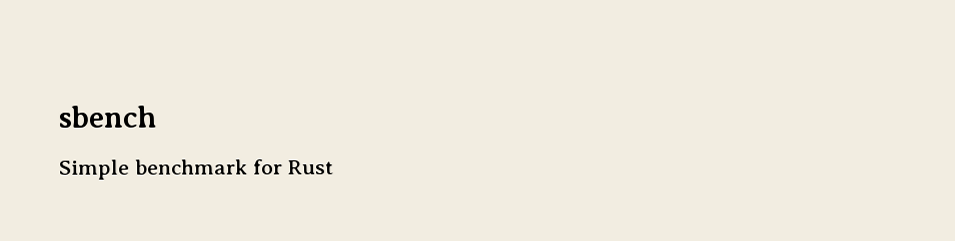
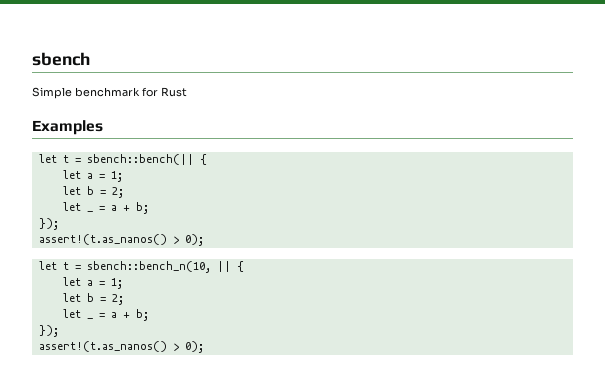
+ Examples
+ let t = sbench::bench(|| {
+ let a = 1;
+ let b = 2;
+ let _ = a + b;
+ });
+ assert!(t.as_nanos() > 0);
+ let t = sbench::bench_n(10, || {
+ let a = 1;
+ let b = 2;
+ let _ = a + b;
+ });
+ assert!(t.as_nanos() > 0);

